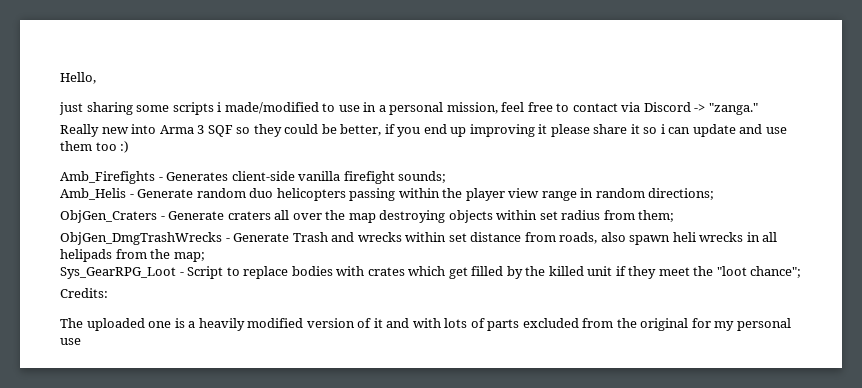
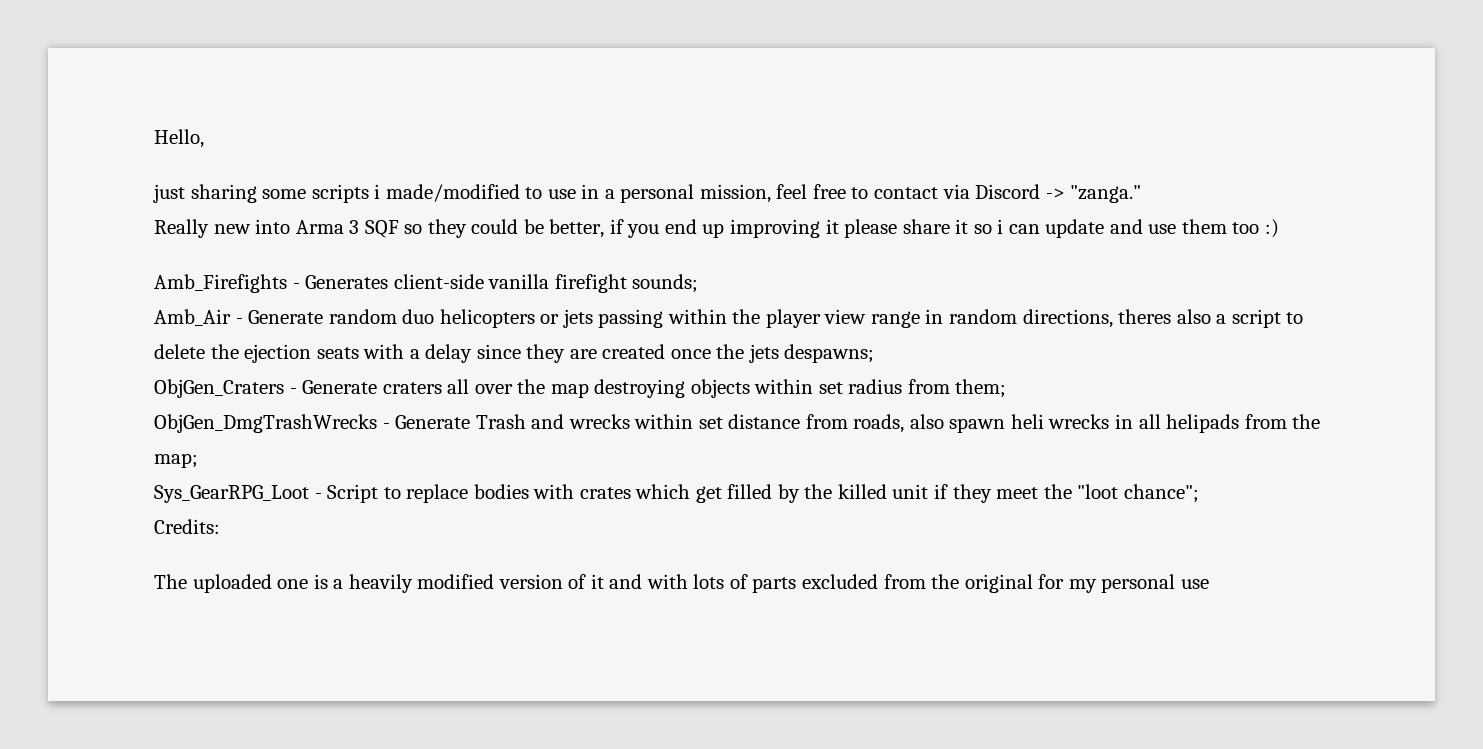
- Amb_Helis - Generate random duo helicopters passing within the player view range in random directions;
+ Amb_Air - Generate random duo helicopters or jets passing within the player view range in random directions, theres also a script to delete the ejection seats with a delay since they are created once the jets despawns;

